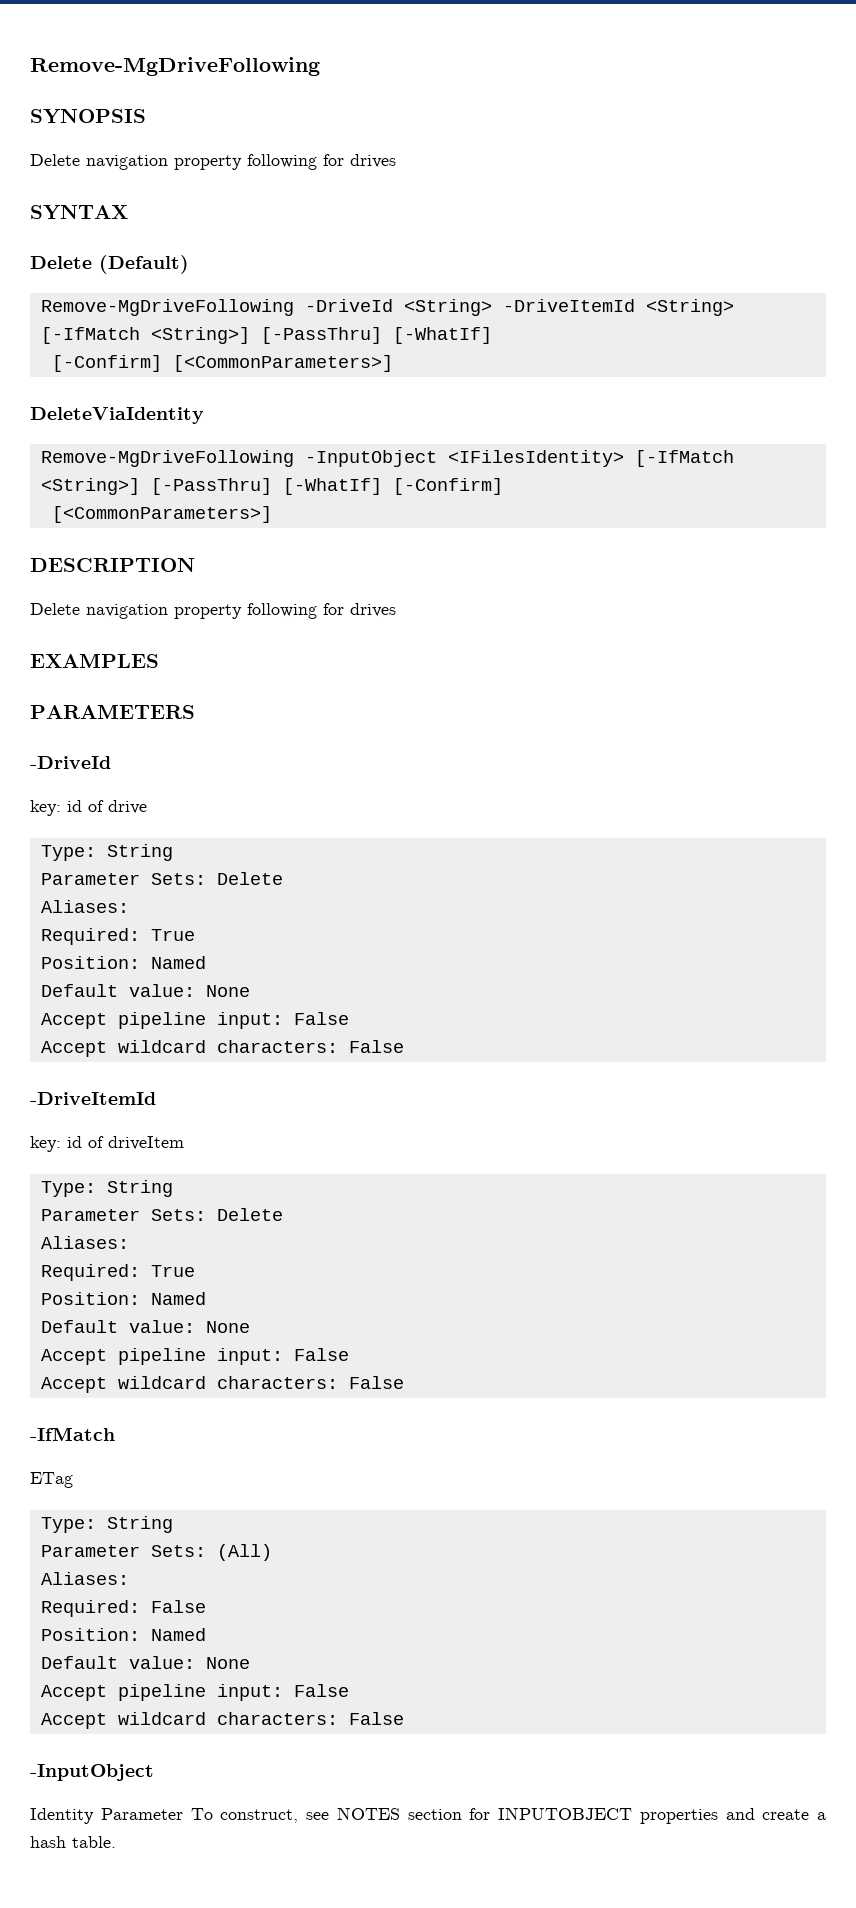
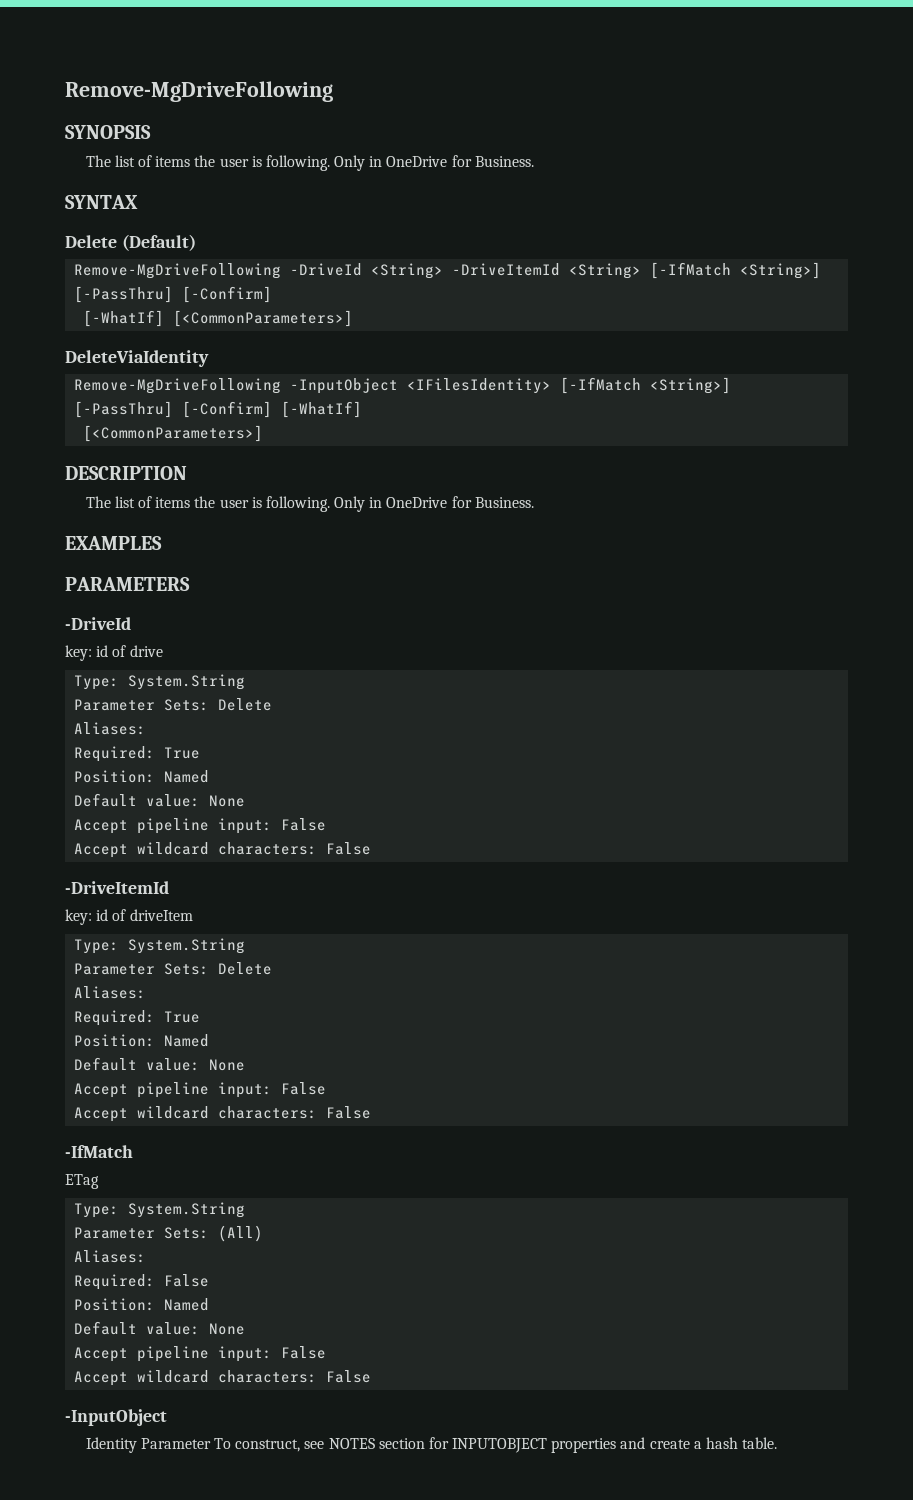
  SYNOPSIS
- Delete navigation property following for drives
+ The list of items the user is following. Only in OneDrive for Business.
- Remove-MgDriveFollowing -DriveId <String> -DriveItemId <String> [-IfMatch <String>] [-PassThru] [-WhatIf]
- [-Confirm] [<CommonParameters>]
+ Remove-MgDriveFollowing -DriveId <String> -DriveItemId <String> [-IfMatch <String>] [-PassThru] [-Confirm]
+ [-WhatIf] [<CommonParameters>]
- Remove-MgDriveFollowing -InputObject <IFilesIdentity> [-IfMatch <String>] [-PassThru] [-WhatIf] [-Confirm]
+ Remove-MgDriveFollowing -InputObject <IFilesIdentity> [-IfMatch <String>] [-PassThru] [-Confirm] [-WhatIf]
  DESCRIPTION
- Delete navigation property following for drives
+ The list of items the user is following. Only in OneDrive for Business.
  key: id of drive
- Type: String
+ Type: System.String
  key: id of driveItem
- Type: String
+ Type: System.String
  ETag
- Type: String
+ Type: System.String

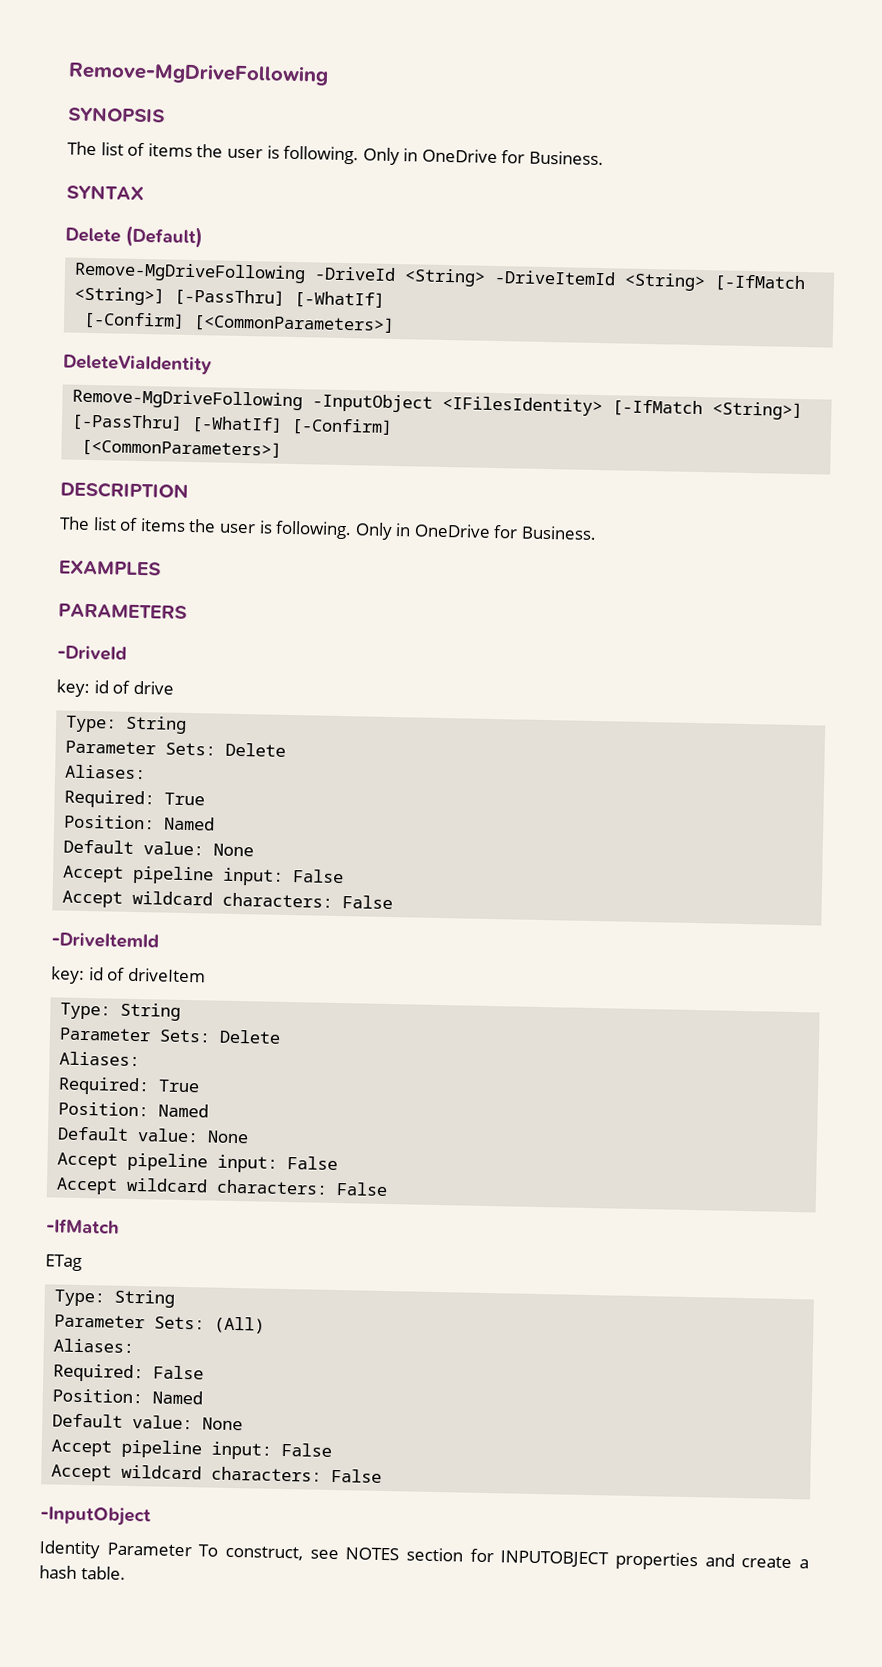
- Remove-MgDriveFollowing -DriveId <String> -DriveItemId <String> [-IfMatch <String>] [-PassThru] [-Confirm]
- [-WhatIf] [<CommonParameters>]
+ Remove-MgDriveFollowing -DriveId <String> -DriveItemId <String> [-IfMatch <String>] [-PassThru] [-WhatIf]
+ [-Confirm] [<CommonParameters>]
- Remove-MgDriveFollowing -InputObject <IFilesIdentity> [-IfMatch <String>] [-PassThru] [-Confirm] [-WhatIf]
+ Remove-MgDriveFollowing -InputObject <IFilesIdentity> [-IfMatch <String>] [-PassThru] [-WhatIf] [-Confirm]
  key: id of drive
- Type: System.String
+ Type: String
  key: id of driveItem
- Type: System.String
+ Type: String
  ETag
- Type: System.String
+ Type: String

